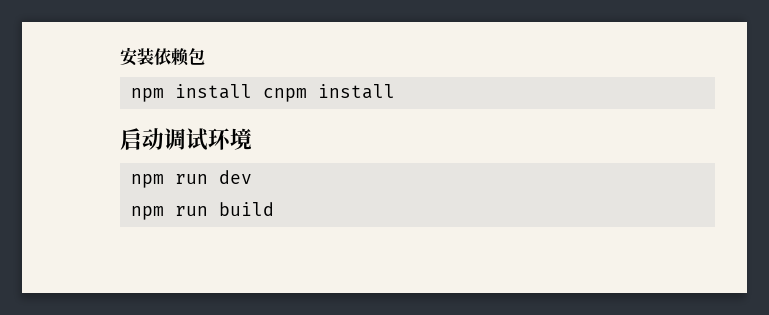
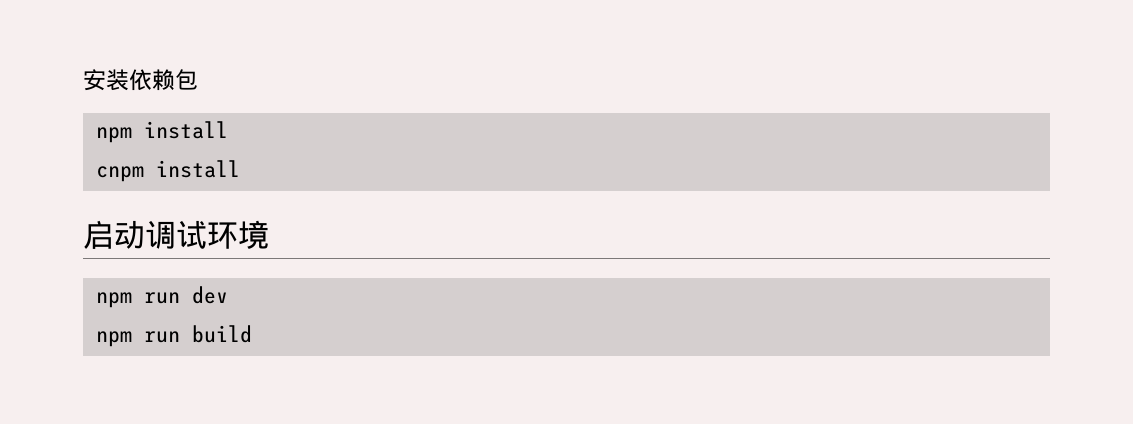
- npm install cnpm install
+ npm install
+ cnpm install

